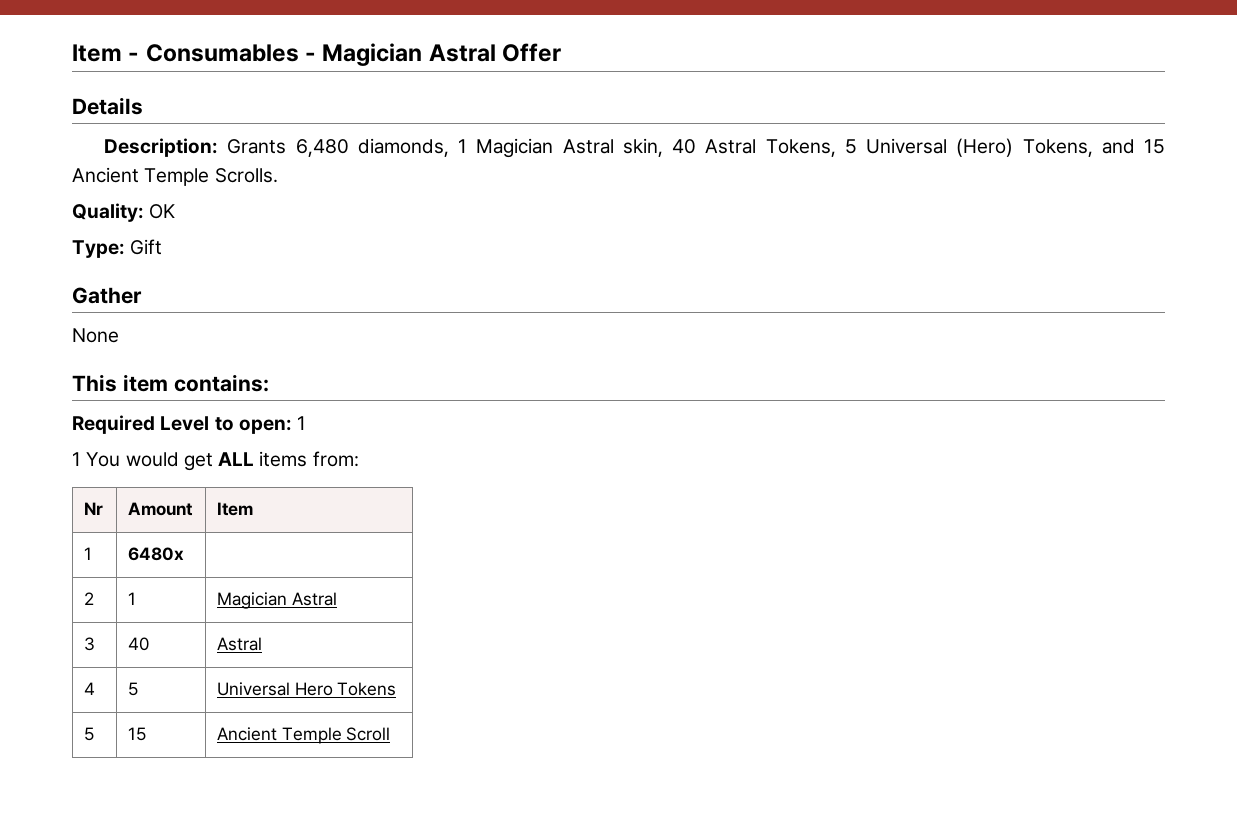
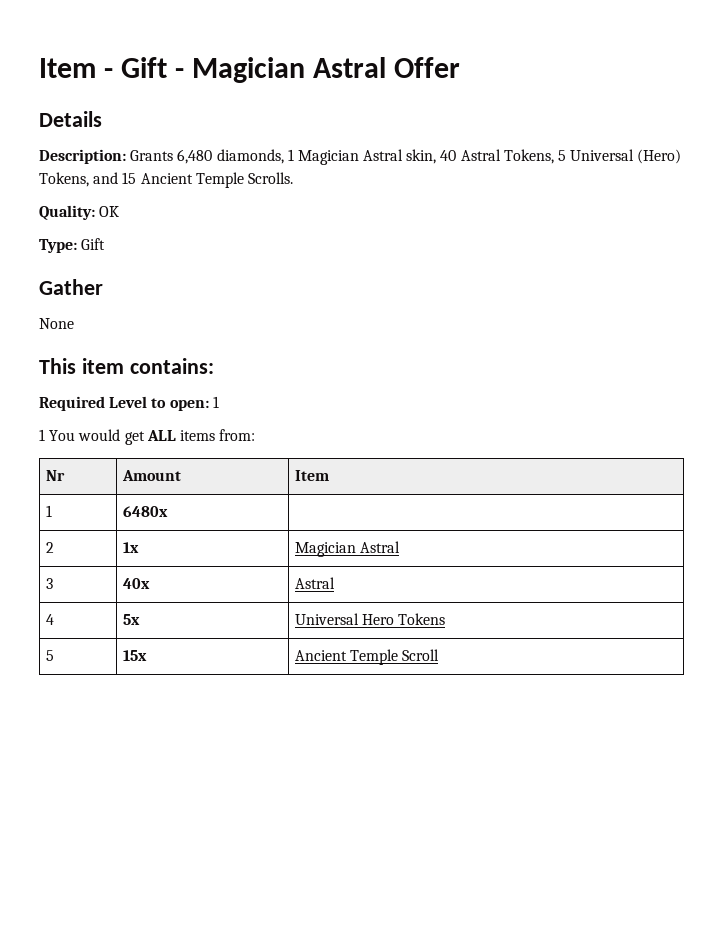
- Item - Consumables - Magician Astral Offer
+ Item - Gift - Magician Astral Offer
- 2 | 1 | Magician Astral
+ 2 | 1x | Magician Astral
- 3 | 40 | Astral
+ 3 | 40x | Astral
- 4 | 5 | Universal Hero Tokens
+ 4 | 5x | Universal Hero Tokens
- 5 | 15 | Ancient Temple Scroll
+ 5 | 15x | Ancient Temple Scroll

